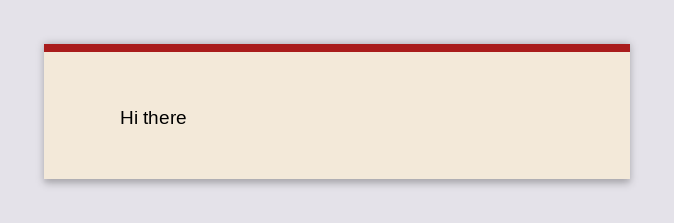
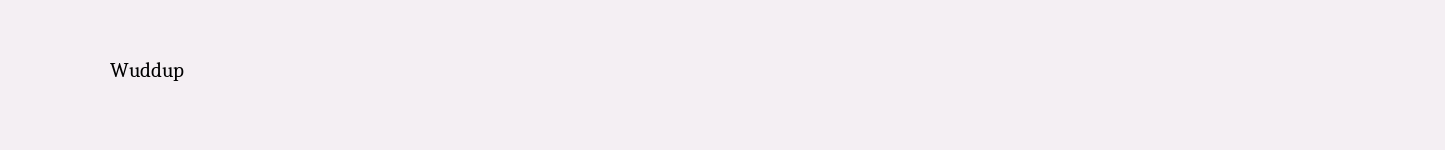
- Hi there
+ Wuddup

